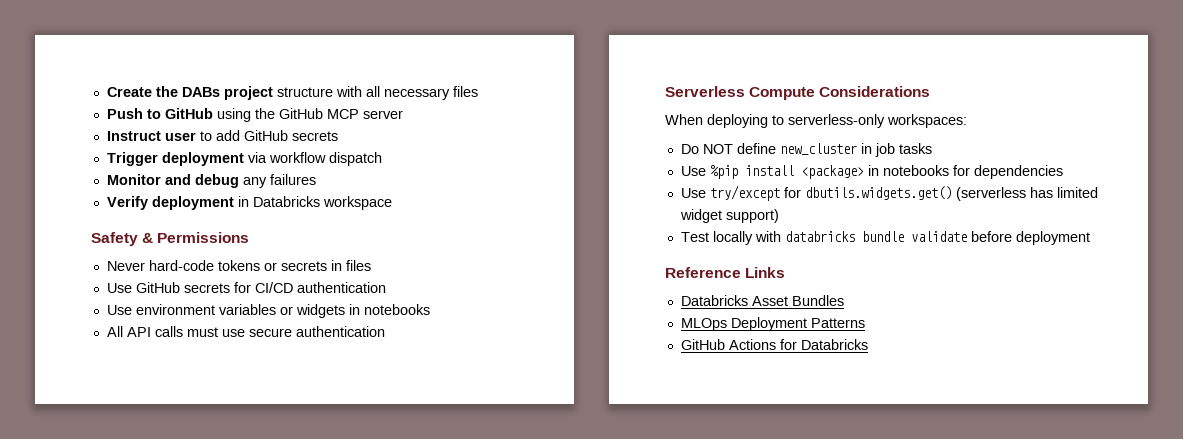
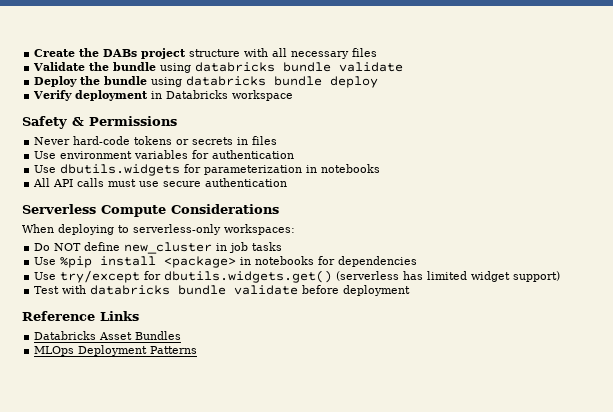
- Push to GitHub using the GitHub MCP server
- Instruct user to add GitHub secrets
- Trigger deployment via workflow dispatch
- Monitor and debug any failures
+ Validate the bundle using databricks bundle validate
+ Deploy the bundle using databricks bundle deploy
- Use GitHub secrets for CI/CD authentication
- Use environment variables or widgets in notebooks
+ Use environment variables for authentication
+ Use dbutils.widgets for parameterization in notebooks
- Test locally with databricks bundle validate before deployment
+ Test with databricks bundle validate before deployment
- GitHub Actions for Databricks

